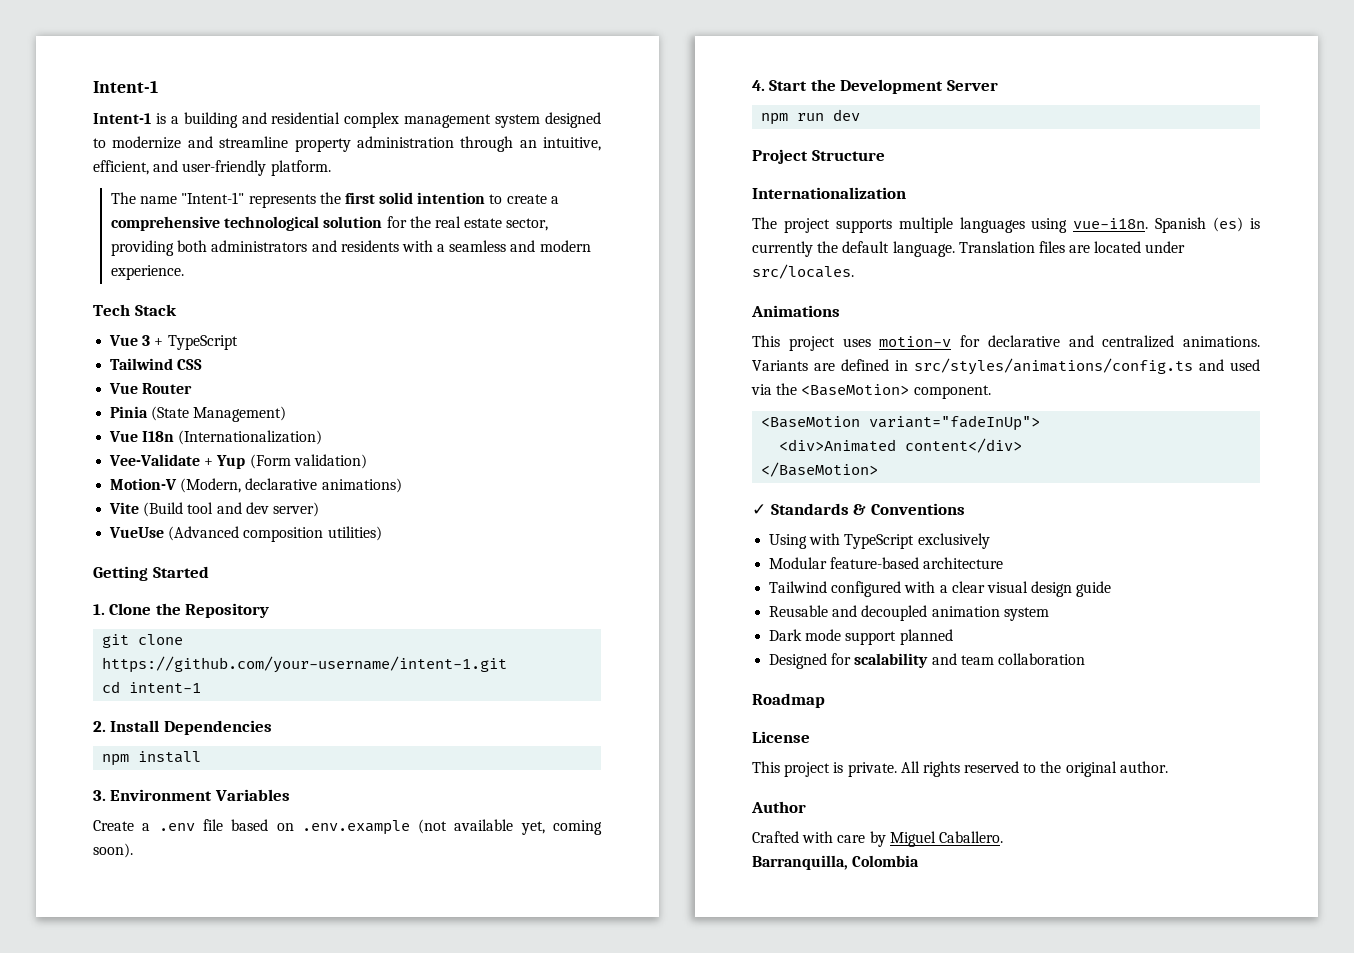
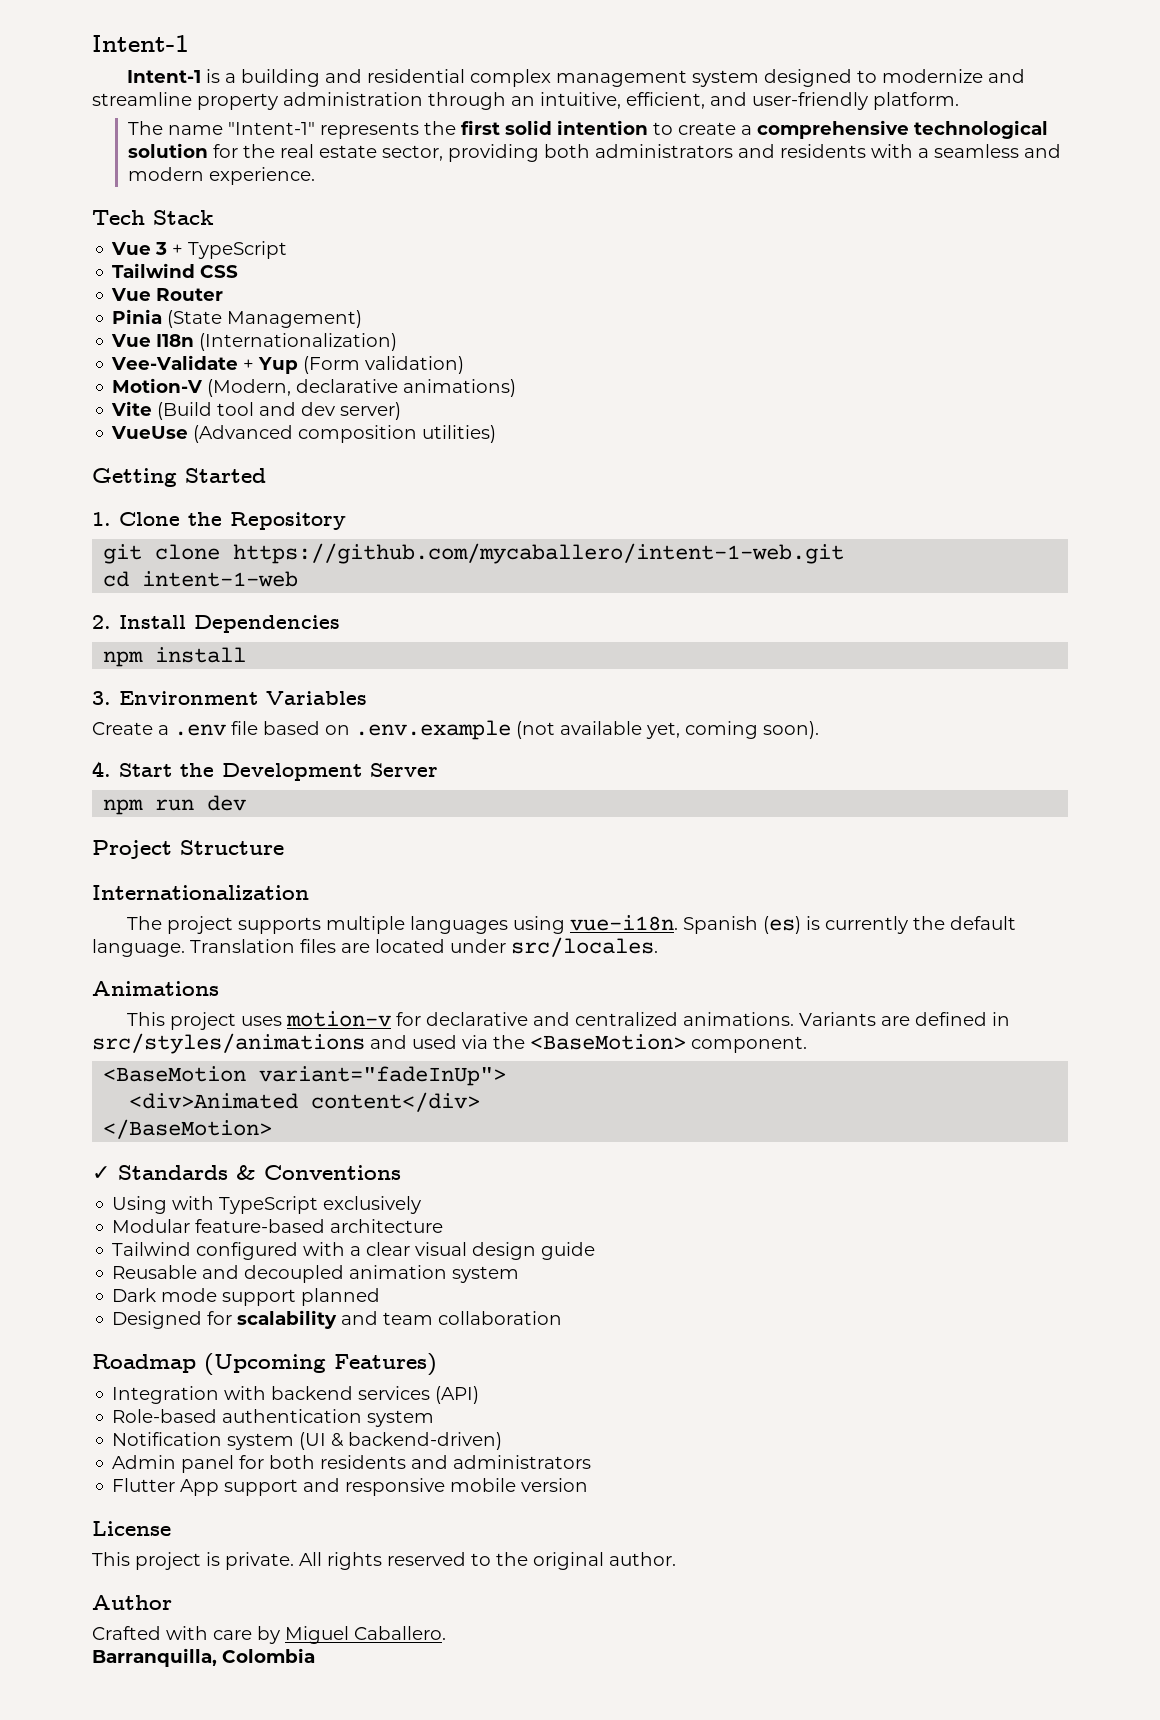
- git clone https://github.com/your-username/intent-1.git
+ git clone https://github.com/mycaballero/intent-1-web.git
- cd intent-1
+ cd intent-1-web
- Variants are defined in src/styles/animations/config.ts and used via the <BaseMotion> component.
+ Variants are defined in src/styles/animations and used via the <BaseMotion> component.
- Roadmap
+ Roadmap (Upcoming Features)
+ Integration with backend services (API)
+ Role-based authentication system
+ Notification system (UI & backend-driven)
+ Admin panel for both residents and administrators
+ Flutter App support and responsive mobile version

